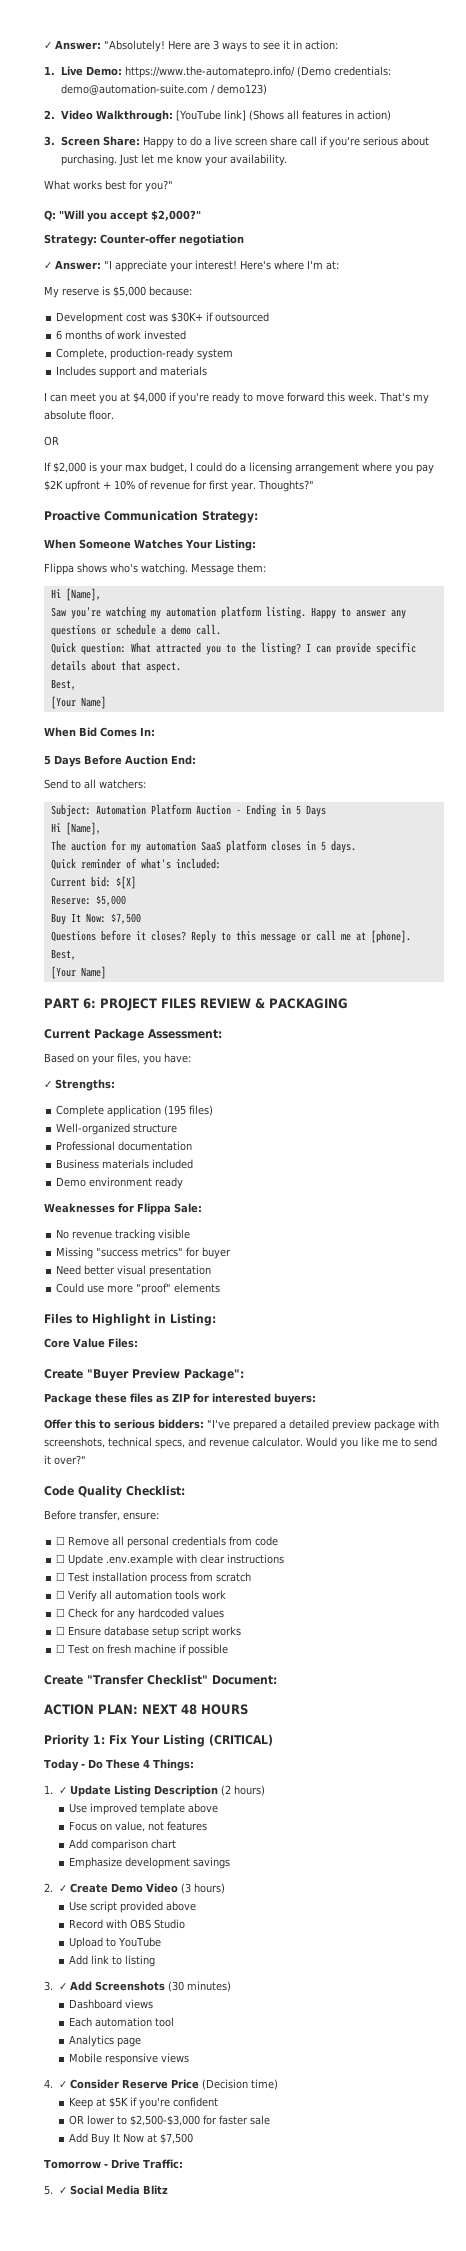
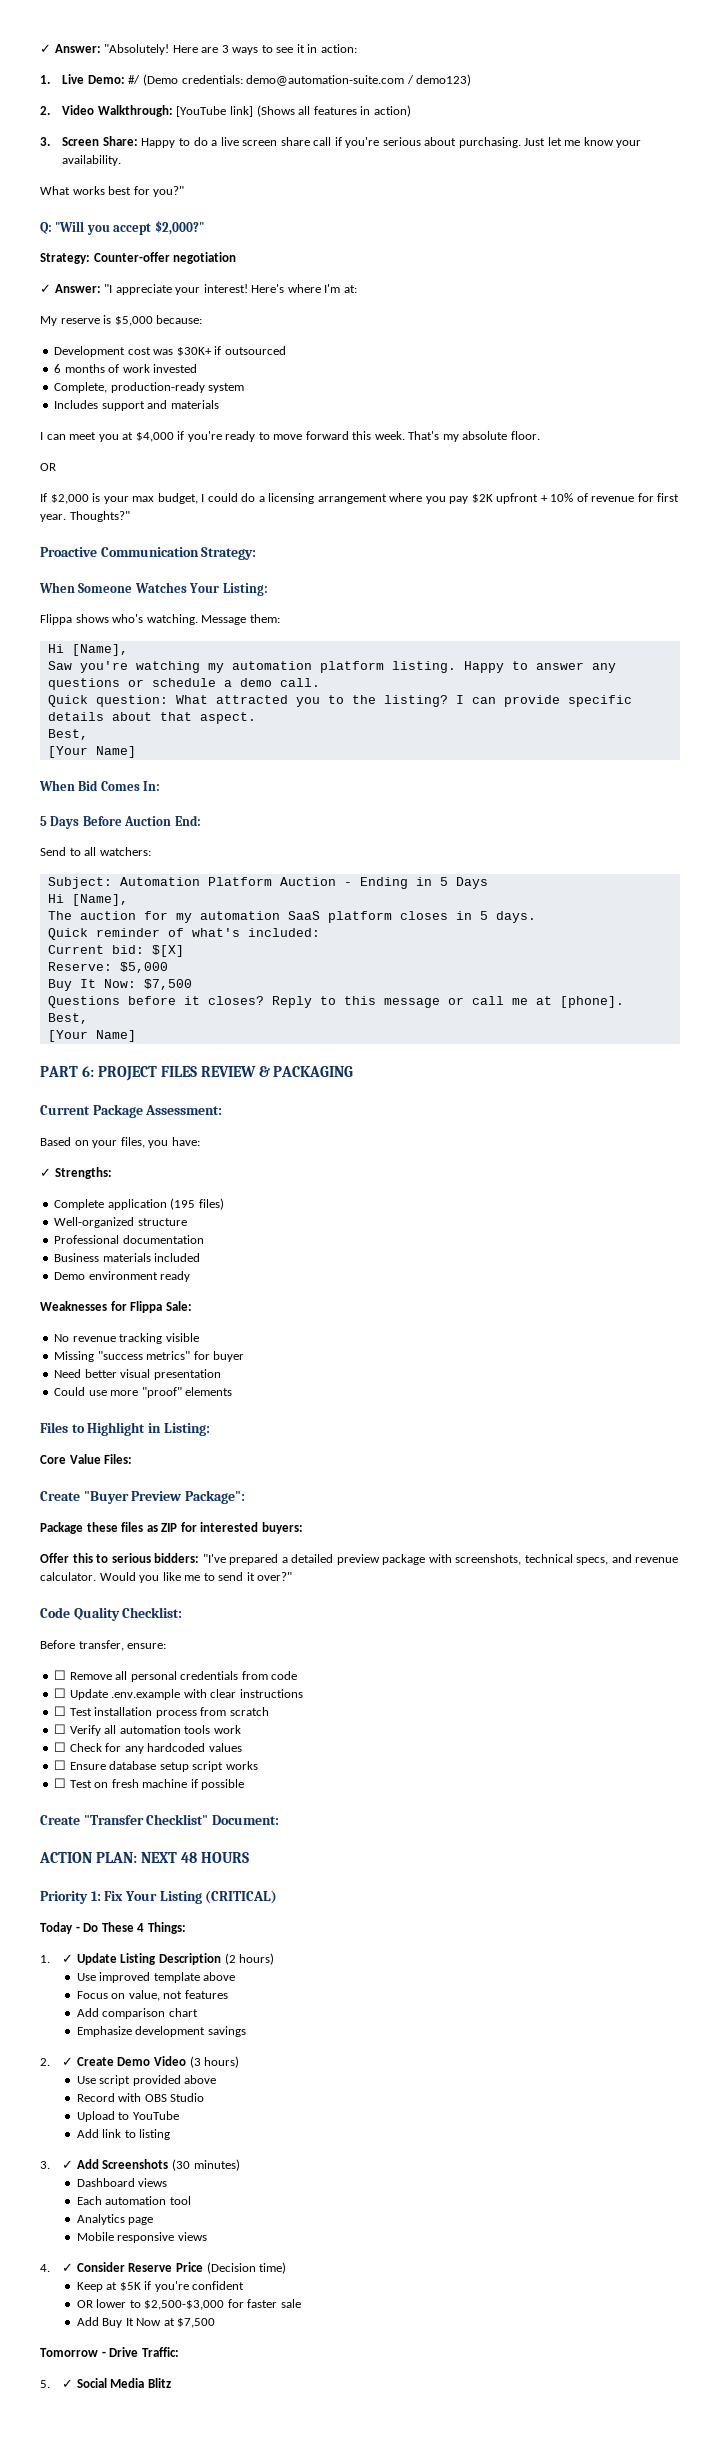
- 1. Live Demo: https://www.the-automatepro.info/ (Demo credentials: demo@automation-suite.com / demo123)
+ 1. Live Demo: #/ (Demo credentials: demo@automation-suite.com / demo123)

